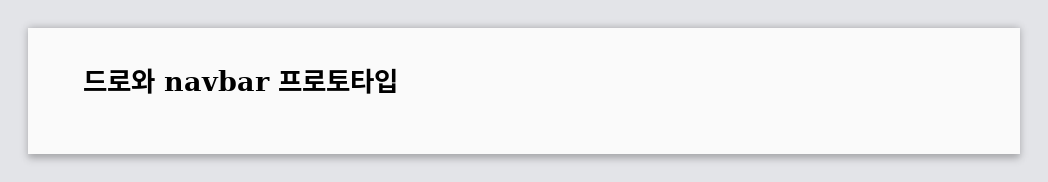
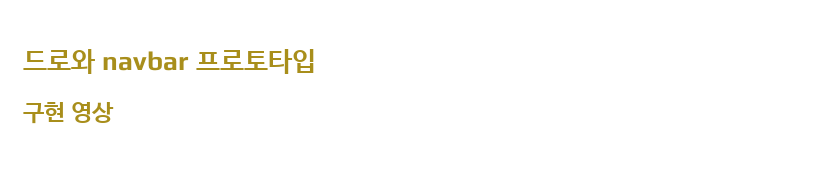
+ 구현 영상

